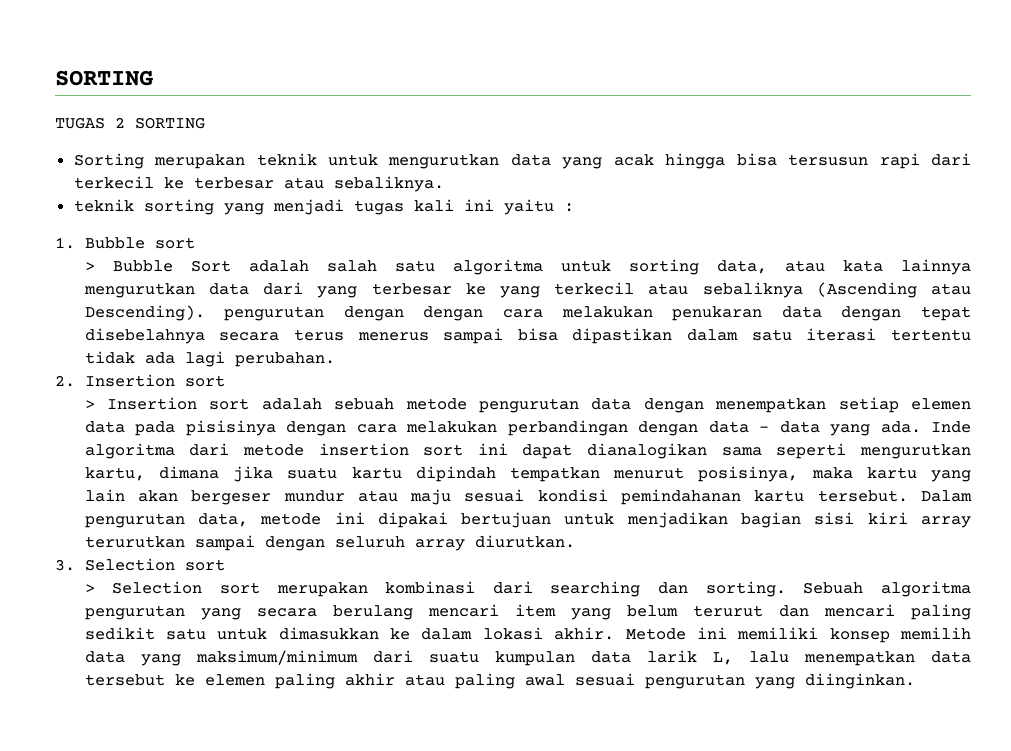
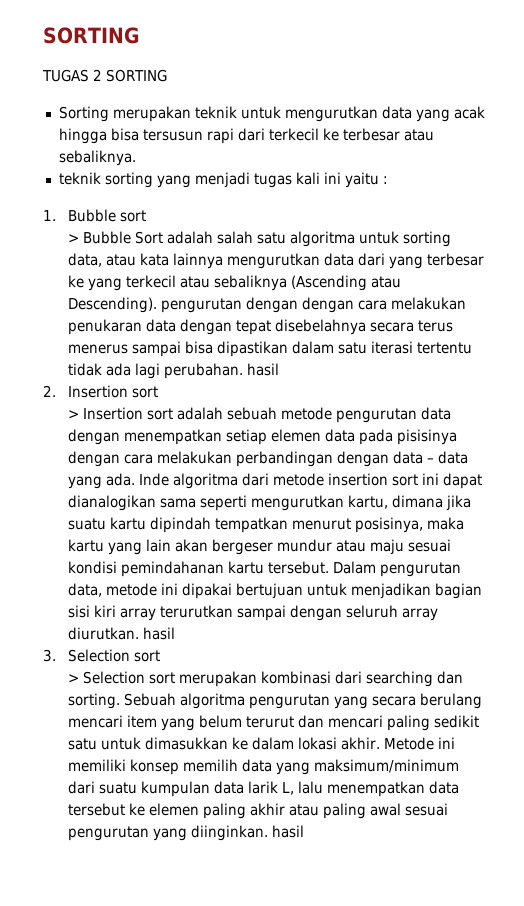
- > Bubble Sort adalah salah satu algoritma untuk sorting data, atau kata lainnya mengurutkan data dari yang terbesar ke yang terkecil atau sebaliknya (Ascending atau Descending). pengurutan dengan dengan cara melakukan penukaran data dengan tepat disebelahnya secara terus menerus sampai bisa dipastikan dalam satu iterasi tertentu tidak ada lagi perubahan.
+ > Bubble Sort adalah salah satu algoritma untuk sorting data, atau kata lainnya mengurutkan data dari yang terbesar ke yang terkecil atau sebaliknya (Ascending atau Descending). pengurutan dengan dengan cara melakukan penukaran data dengan tepat disebelahnya secara terus menerus sampai bisa dipastikan dalam satu iterasi tertentu tidak ada lagi perubahan. hasil
- Dalam pengurutan data, metode ini dipakai bertujuan untuk menjadikan bagian sisi kiri array terurutkan sampai dengan seluruh array diurutkan.
+ Dalam pengurutan data, metode ini dipakai bertujuan untuk menjadikan bagian sisi kiri array terurutkan sampai dengan seluruh array diurutkan. hasil
- Metode ini memiliki konsep memilih data yang maksimum/minimum dari suatu kumpulan data larik L, lalu menempatkan data tersebut ke elemen paling akhir atau paling awal sesuai pengurutan yang diinginkan.
+ Metode ini memiliki konsep memilih data yang maksimum/minimum dari suatu kumpulan data larik L, lalu menempatkan data tersebut ke elemen paling akhir atau paling awal sesuai pengurutan yang diinginkan. hasil

